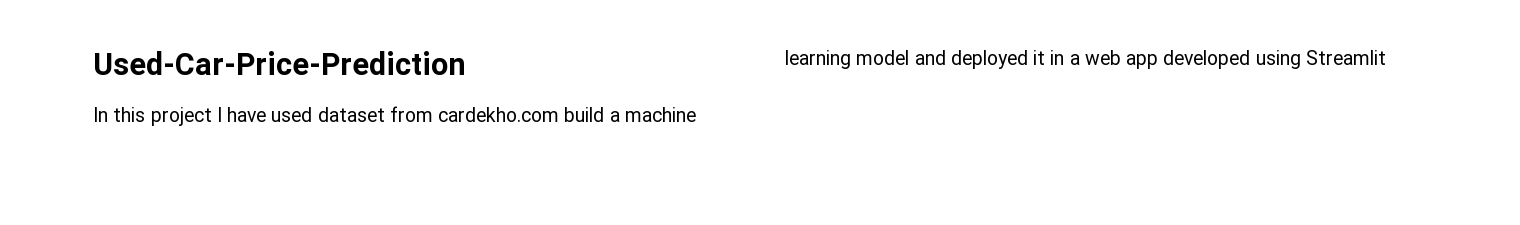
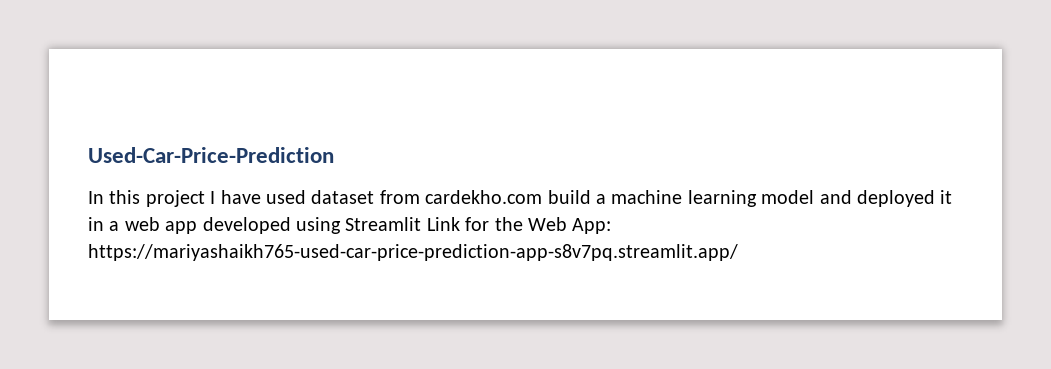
- In this project I have used dataset from cardekho.com build a machine learning model and deployed it in a web app developed using Streamlit
+ In this project I have used dataset from cardekho.com build a machine learning model and deployed it in a web app developed using Streamlit Link for the Web App: https://mariyashaikh765-used-car-price-prediction-app-s8v7pq.streamlit.app/

